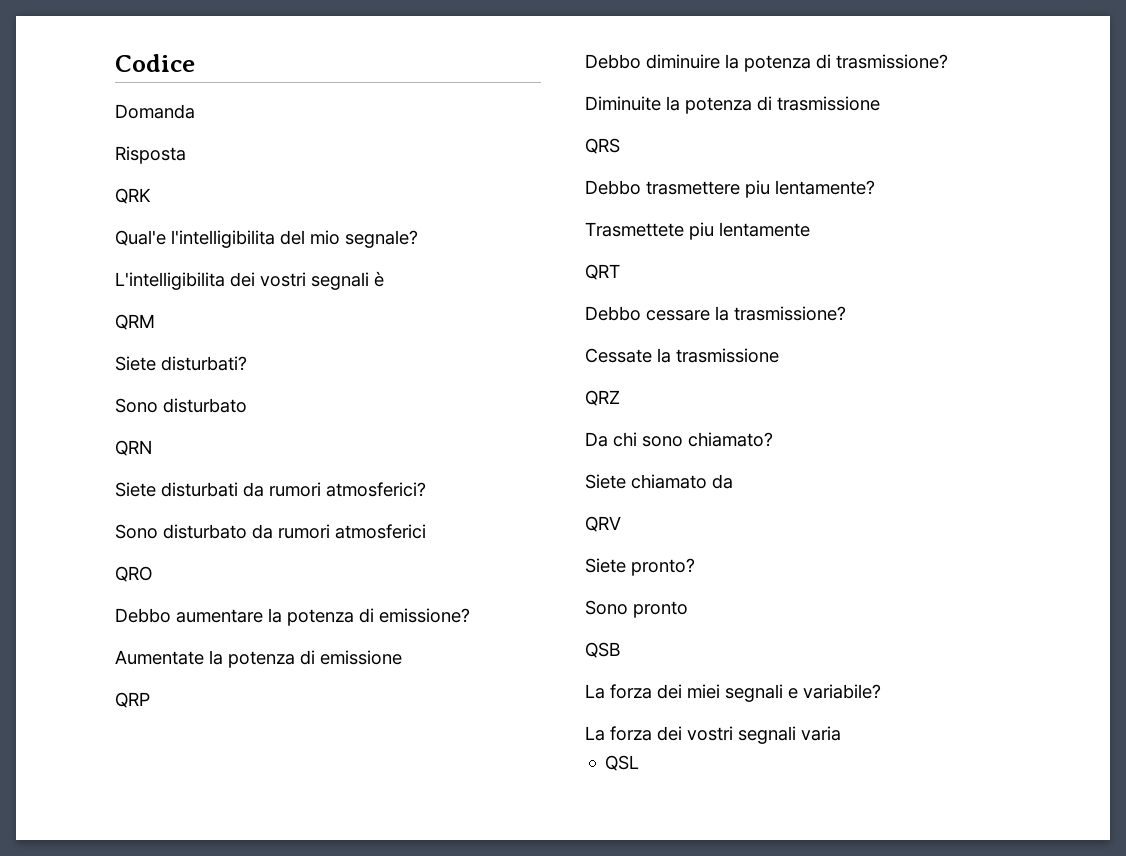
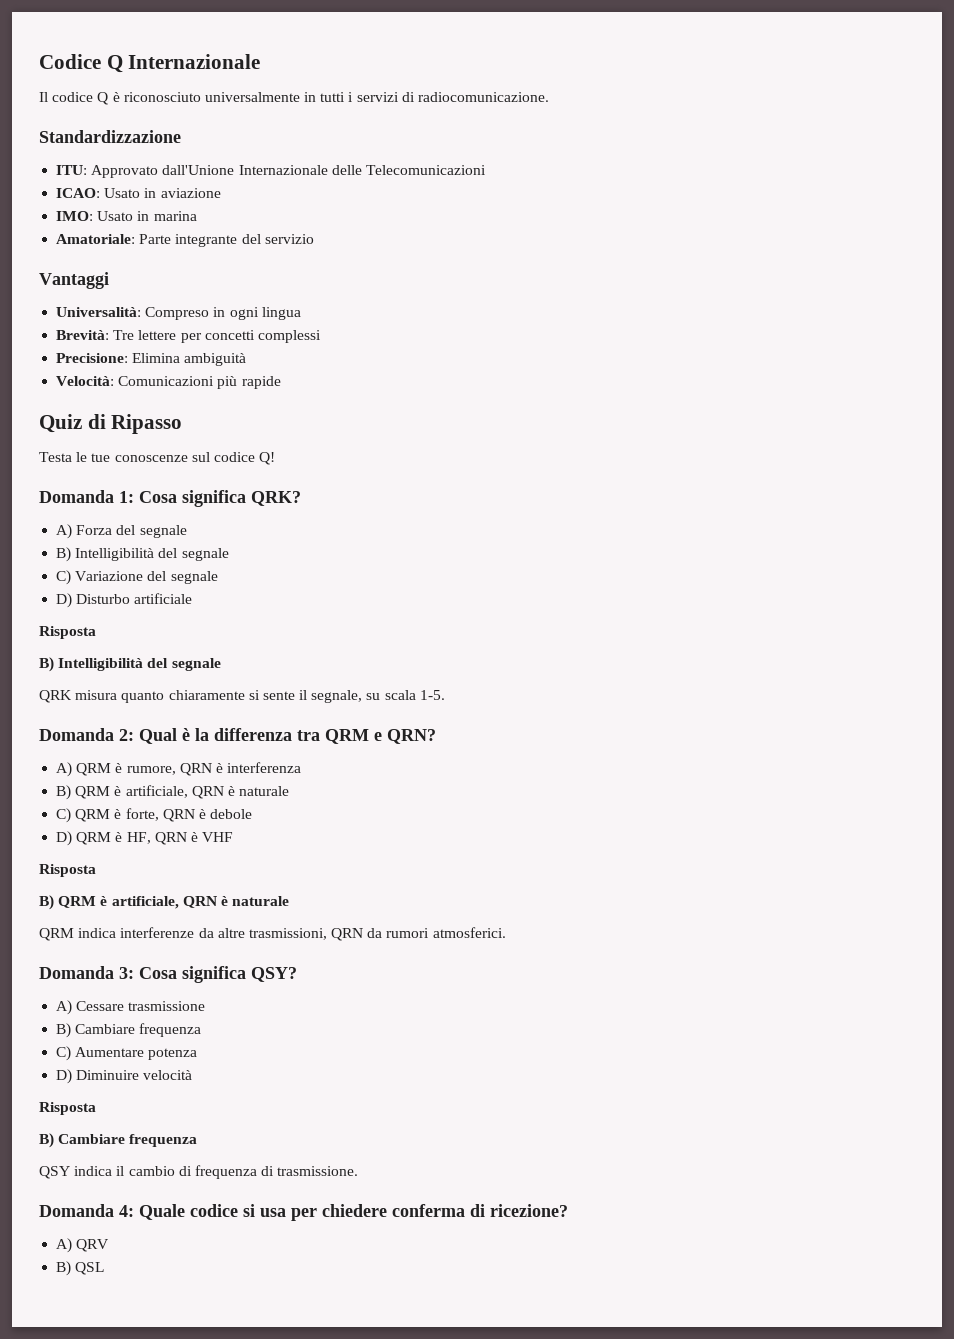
- Codice
- Domanda
+ Codice Q Internazionale
+ Il codice Q è riconosciuto universalmente in tutti i servizi di radiocomunicazione.
+ Standardizzazione
+ ITU: Approvato dall'Unione Internazionale delle Telecomunicazioni
+ ICAO: Usato in aviazione
+ IMO: Usato in marina
+ Amatoriale: Parte integrante del servizio
+ Vantaggi
+ Universalità: Compreso in ogni lingua
+ Brevità: Tre lettere per concetti complessi
+ Precisione: Elimina ambiguità
+ Velocità: Comunicazioni più rapide
+ Quiz di Ripasso
+ Testa le tue conoscenze sul codice Q!
+ Domanda 1: Cosa significa QRK?
+ A) Forza del segnale
+ B) Intelligibilità del segnale
+ C) Variazione del segnale
+ D) Disturbo artificiale
  Risposta
- QRK
- Qual'e l'intelligibilita del mio segnale?
- L'intelligibilita dei vostri segnali è
- QRM
- Siete disturbati?
- Sono disturbato
- QRN
- Siete disturbati da rumori atmosferici?
- Sono disturbato da rumori atmosferici
- QRO
- Debbo aumentare la potenza di emissione?
- Aumentate la potenza di emissione
- QRP
- Debbo diminuire la potenza di trasmissione?
- Diminuite la potenza di trasmissione
- QRS
- Debbo trasmettere piu lentamente?
- Trasmettete piu lentamente
- QRT
- Debbo cessare la trasmissione?
- Cessate la trasmissione
- QRZ
- Da chi sono chiamato?
- Siete chiamato da
- QRV
- Siete pronto?
- Sono pronto
- QSB
- La forza dei miei segnali e variabile?
- La forza dei vostri segnali varia
- QSL
+ B) Intelligibilità del segnale
+ QRK misura quanto chiaramente si sente il segnale, su scala 1-5.
+ Domanda 2: Qual è la differenza tra QRM e QRN?
+ A) QRM è rumore, QRN è interferenza
+ B) QRM è artificiale, QRN è naturale
+ C) QRM è forte, QRN è debole
+ D) QRM è HF, QRN è VHF
+ Risposta
+ B) QRM è artificiale, QRN è naturale
+ QRM indica interferenze da altre trasmissioni, QRN da rumori atmosferici.
+ Domanda 3: Cosa significa QSY?
+ A) Cessare trasmissione
+ B) Cambiare frequenza
+ C) Aumentare potenza
+ D) Diminuire velocità
+ Risposta
+ B) Cambiare frequenza
+ QSY indica il cambio di frequenza di trasmissione.
+ Domanda 4: Quale codice si usa per chiedere conferma di ricezione?
+ A) QRV
+ B) QSL

